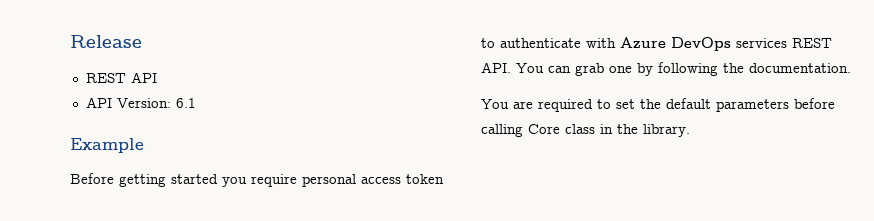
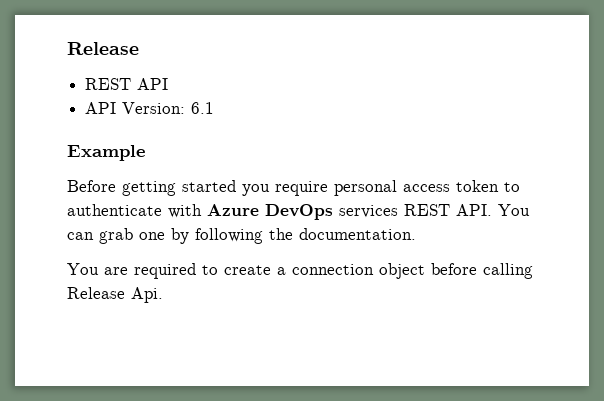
- You are required to set the default parameters before calling Core class in the library.
+ You are required to create a connection object before calling Release Api.

